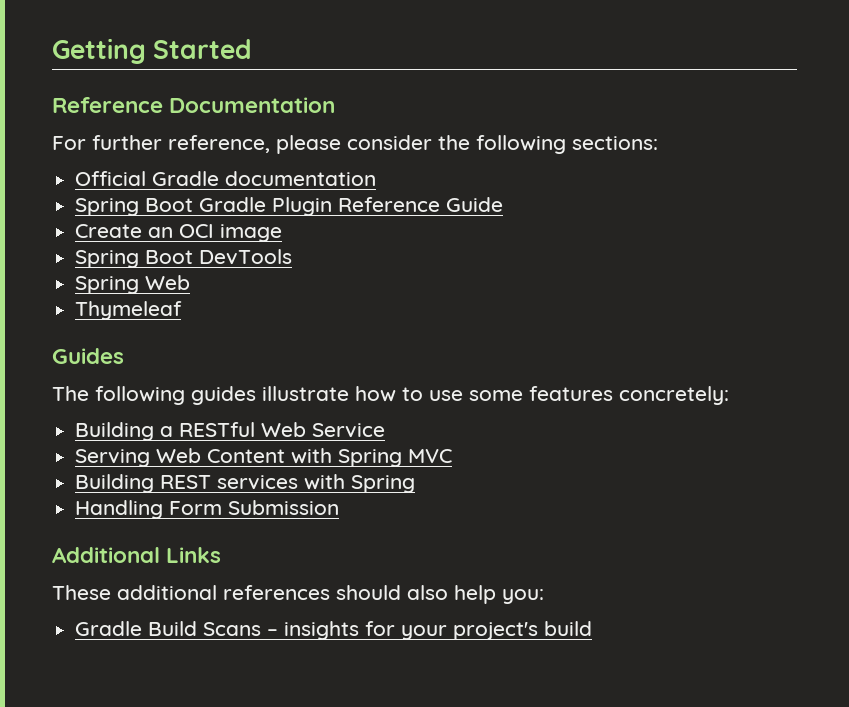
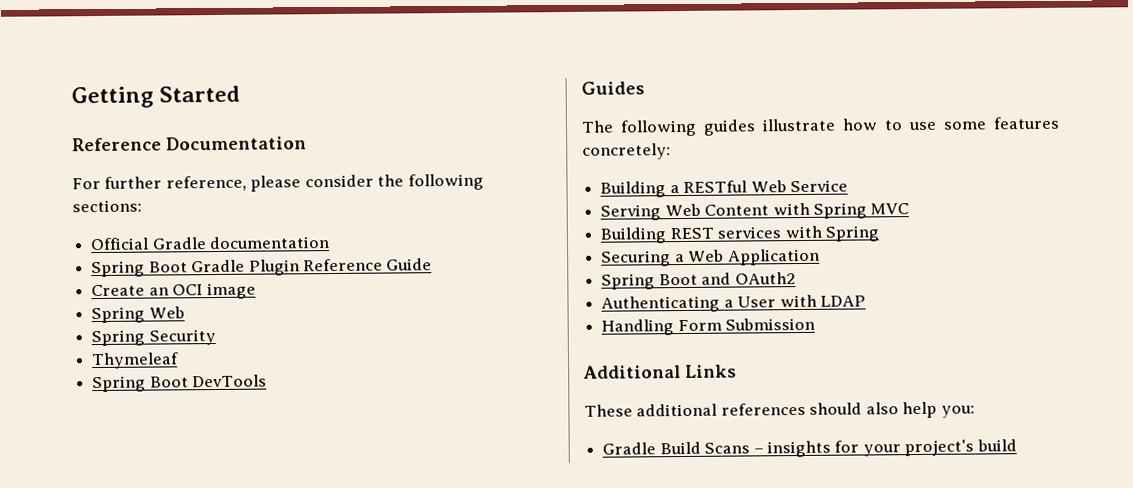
+ Spring Web
+ Spring Security
+ Thymeleaf
- Spring Web
- Thymeleaf
+ Securing a Web Application
+ Spring Boot and OAuth2
+ Authenticating a User with LDAP

